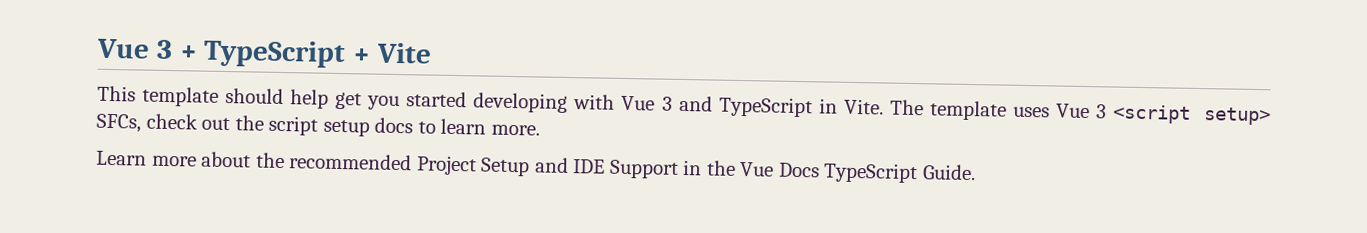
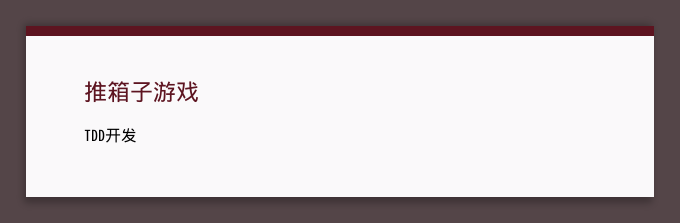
- Vue 3 + TypeScript + Vite
- This template should help get you started developing with Vue 3 and TypeScript in Vite. The template uses Vue 3 <script setup> SFCs, check out the script setup docs to learn more.
- Learn more about the recommended Project Setup and IDE Support in the Vue Docs TypeScript Guide.
+ 推箱子游戏
+ TDD开发

